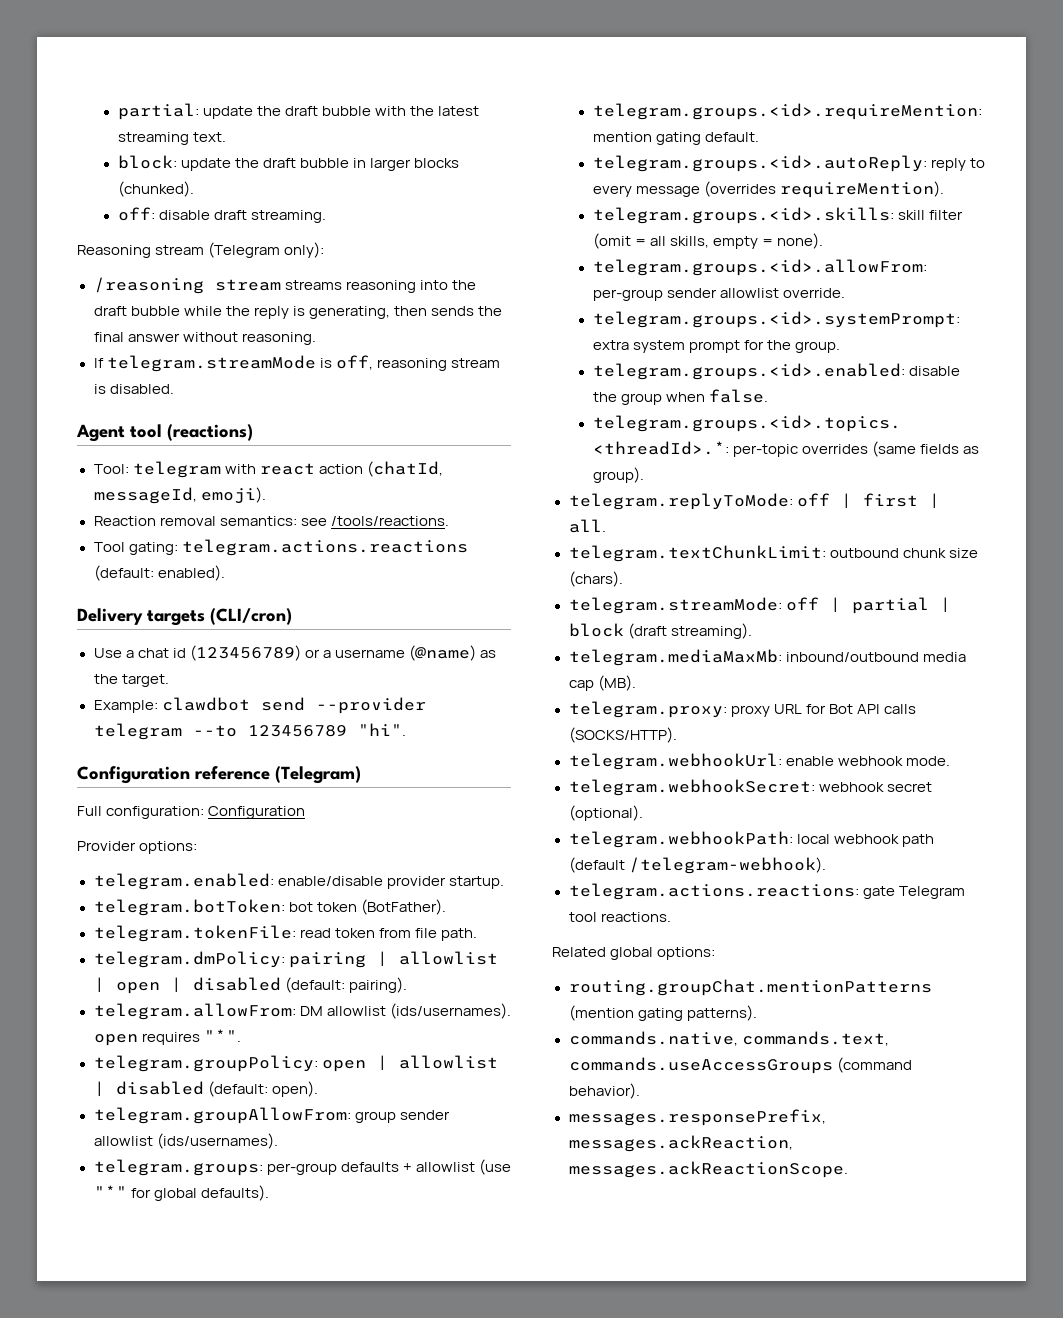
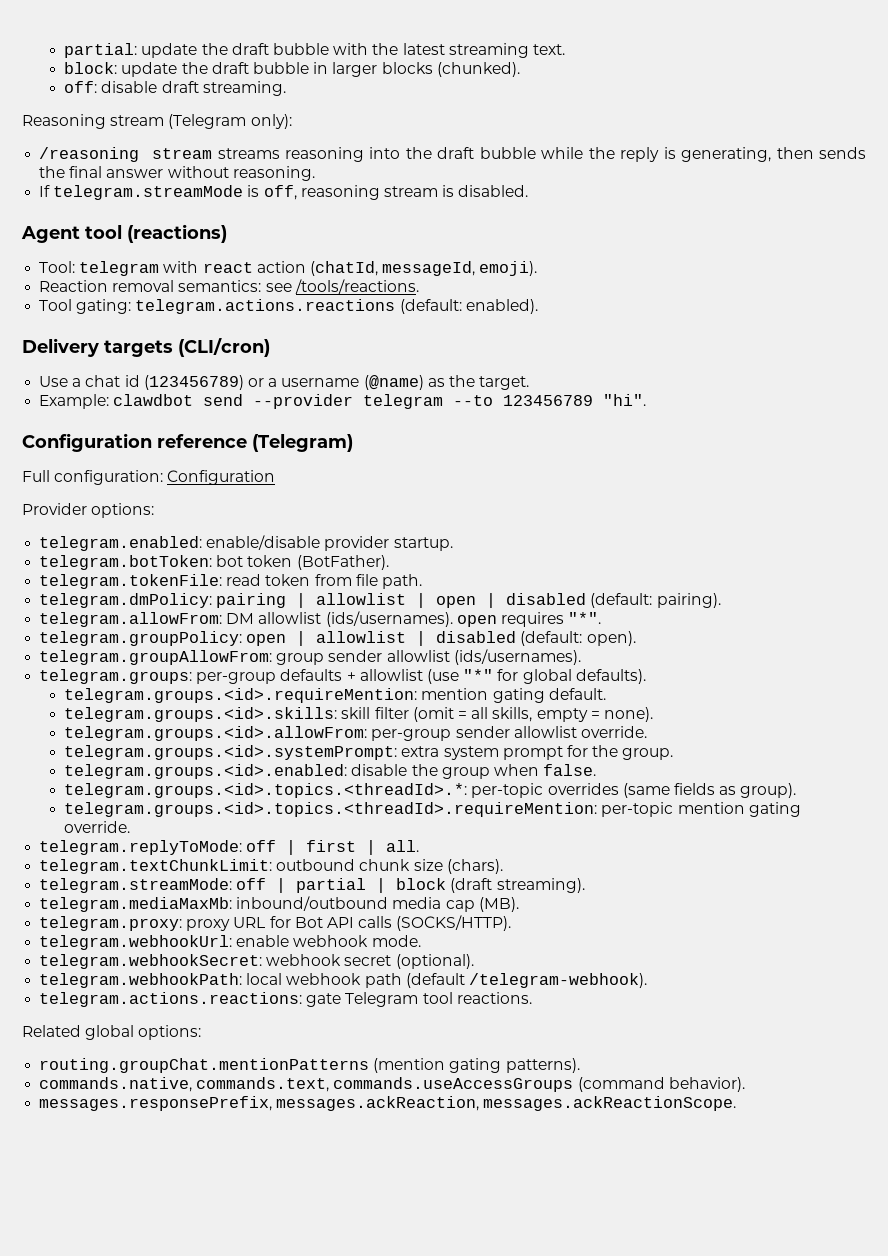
- telegram.groups.<id>.autoReply: reply to every message (overrides requireMention).
+ telegram.groups.<id>.topics.<threadId>.requireMention: per-topic mention gating override.

